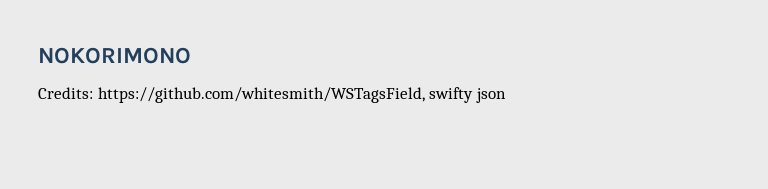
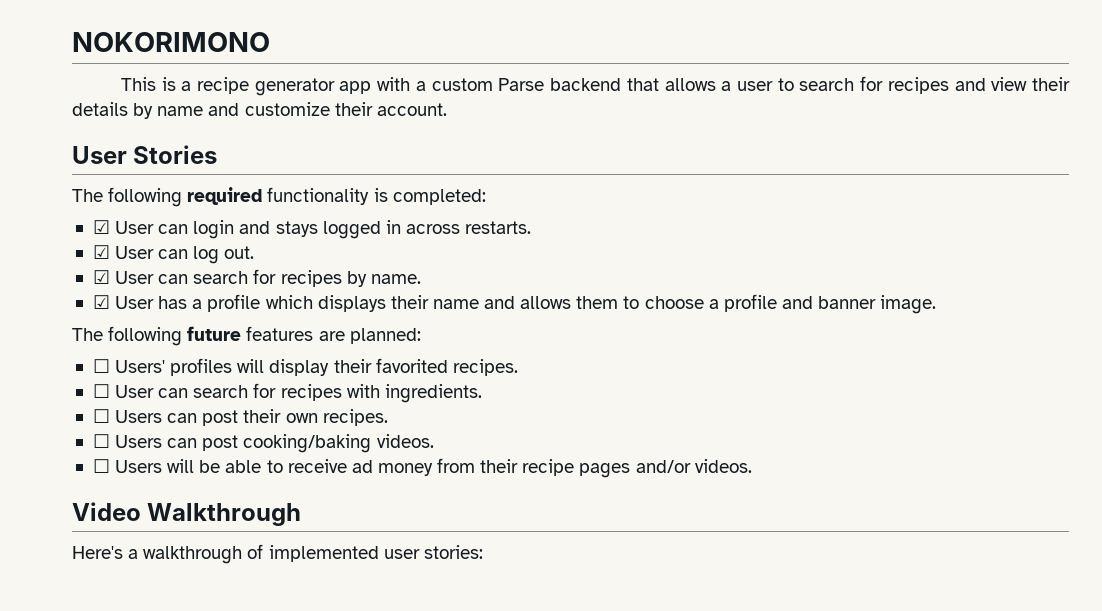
- Credits: https://github.com/whitesmith/WSTagsField, swifty json
+ This is a recipe generator app with a custom Parse backend that allows a user to search for recipes and view their details by name and customize their account.
+ User Stories
+ The following required functionality is completed:
+ ☑ User can login and stays logged in across restarts.
+ ☑ User can log out.
+ ☑ User can search for recipes by name.
+ ☑ User has a profile which displays their name and allows them to choose a profile and banner image.
+ The following future features are planned:
+ ☐ Users' profiles will display their favorited recipes.
+ ☐ User can search for recipes with ingredients.
+ ☐ Users can post their own recipes.
+ ☐ Users can post cooking/baking videos.
+ ☐ Users will be able to receive ad money from their recipe pages and/or videos.
+ Video Walkthrough
+ Here's a walkthrough of implemented user stories:

